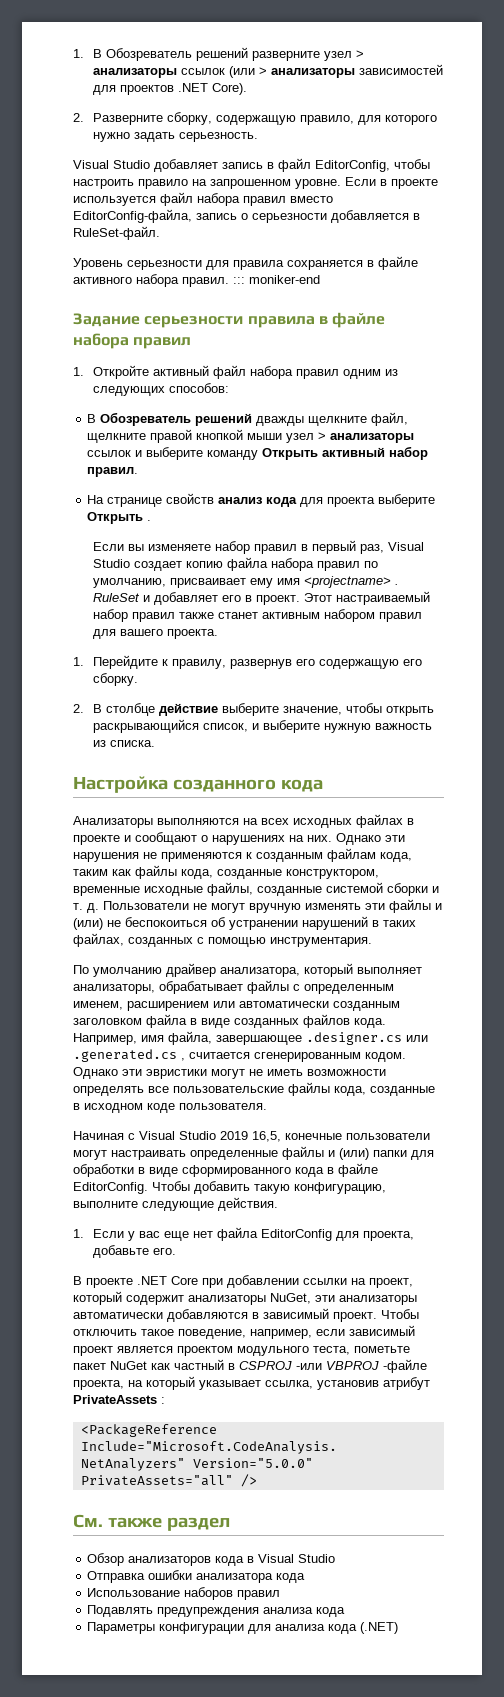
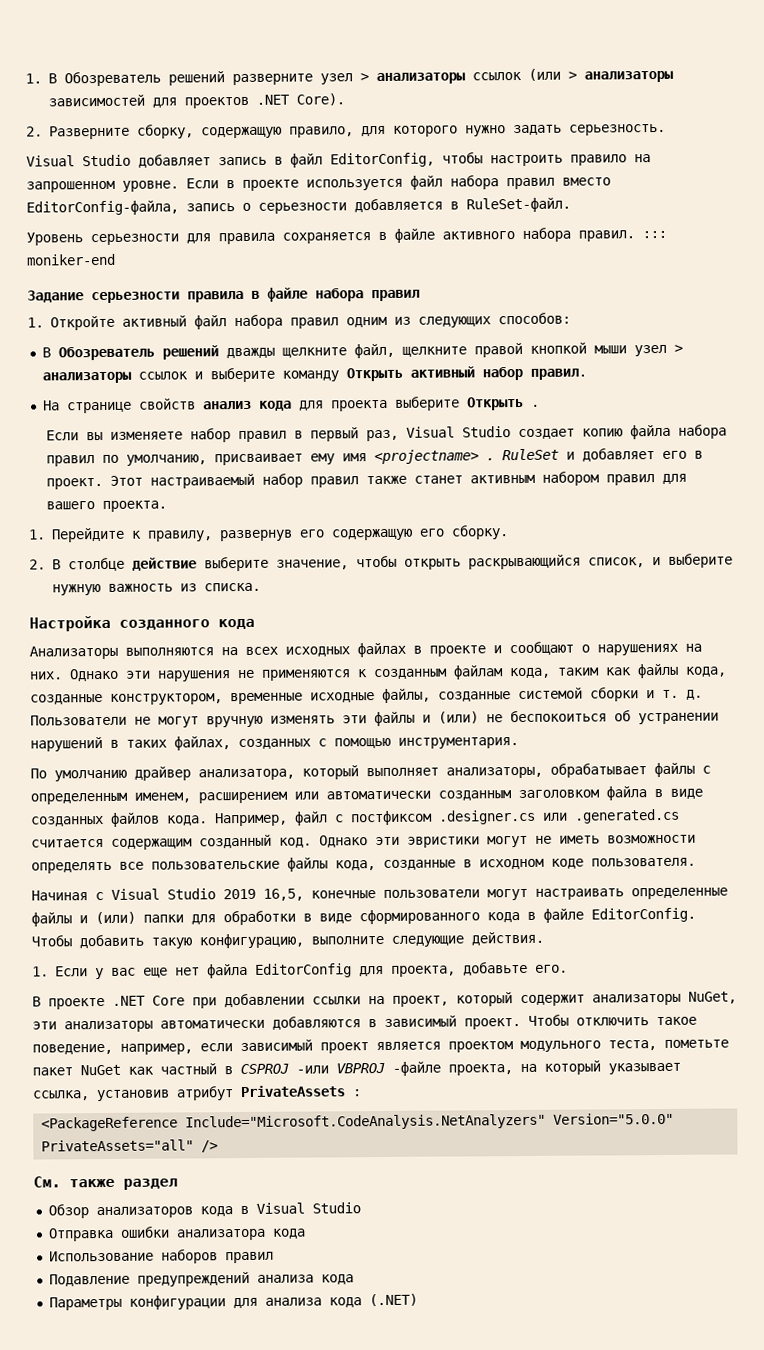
- Например, имя файла, завершающее .designer.cs или .generated.cs , считается сгенерированным кодом.
+ Например, файл с постфиксом .designer.cs или .generated.cs считается содержащим созданный код.
- Подавлять предупреждения анализа кода
+ Подавление предупреждений анализа кода

